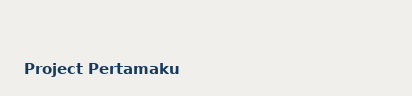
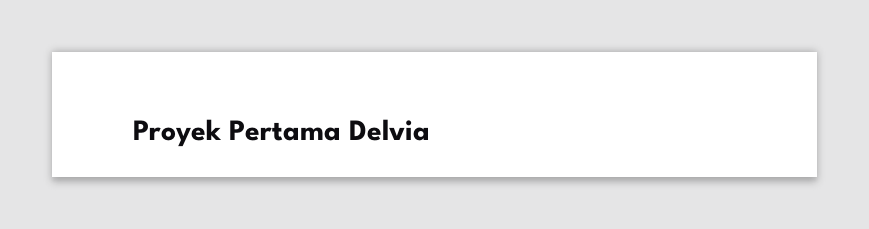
- Project Pertamaku
+ Proyek Pertama Delvia

